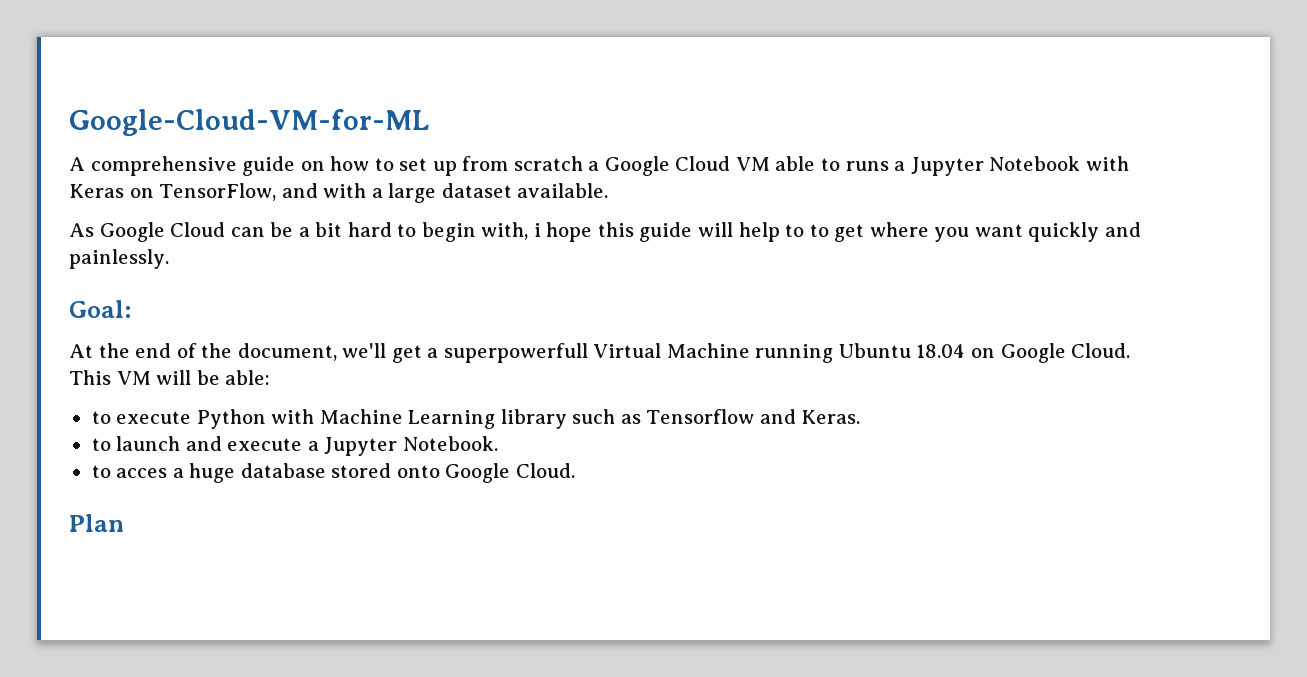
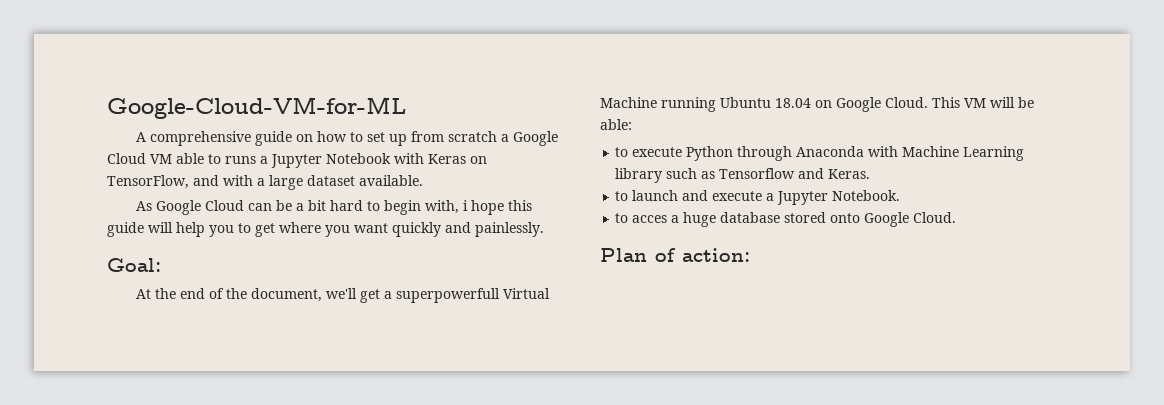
- As Google Cloud can be a bit hard to begin with, i hope this guide will help to to get where you want quickly and painlessly.
+ As Google Cloud can be a bit hard to begin with, i hope this guide will help you to get where you want quickly and painlessly.
- to execute Python with Machine Learning library such as Tensorflow and Keras.
+ to execute Python through Anaconda with Machine Learning library such as Tensorflow and Keras.
- Plan
+ Plan of action:

